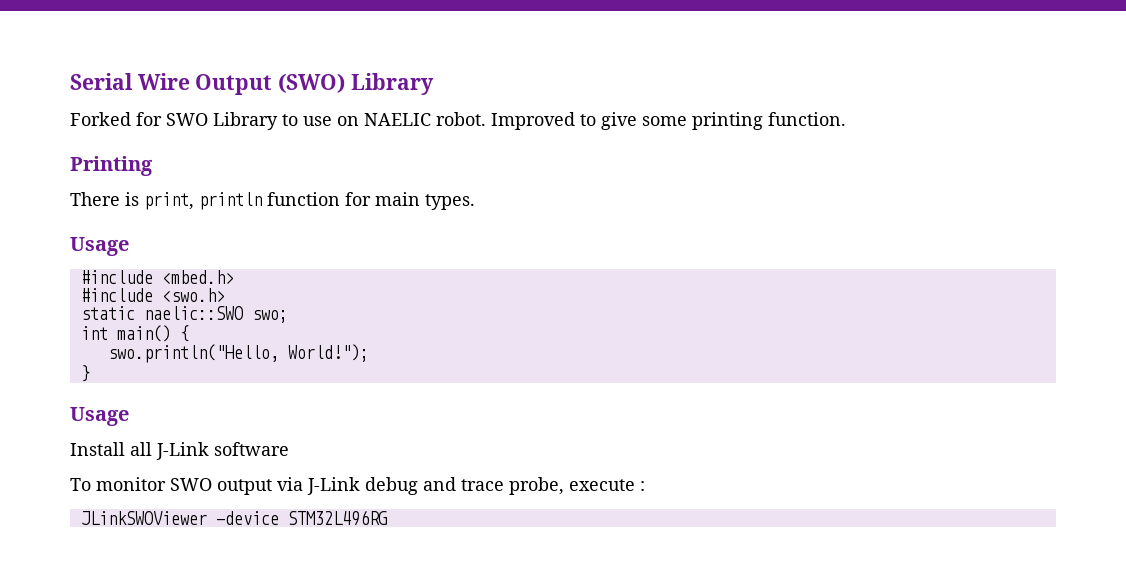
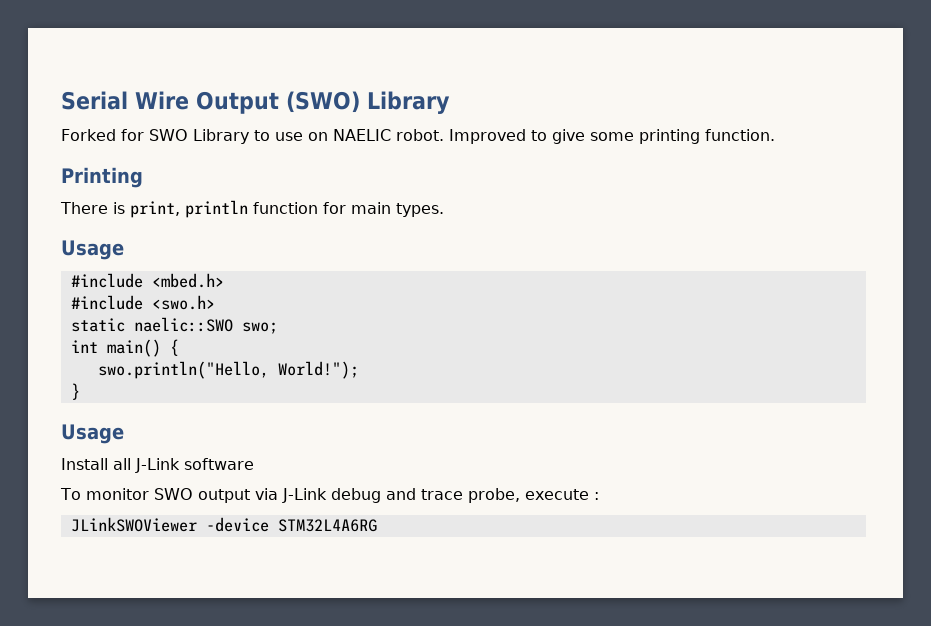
- JLinkSWOViewer -device STM32L496RG
+ JLinkSWOViewer -device STM32L4A6RG

